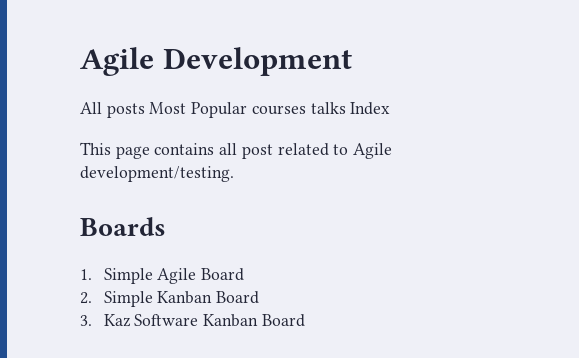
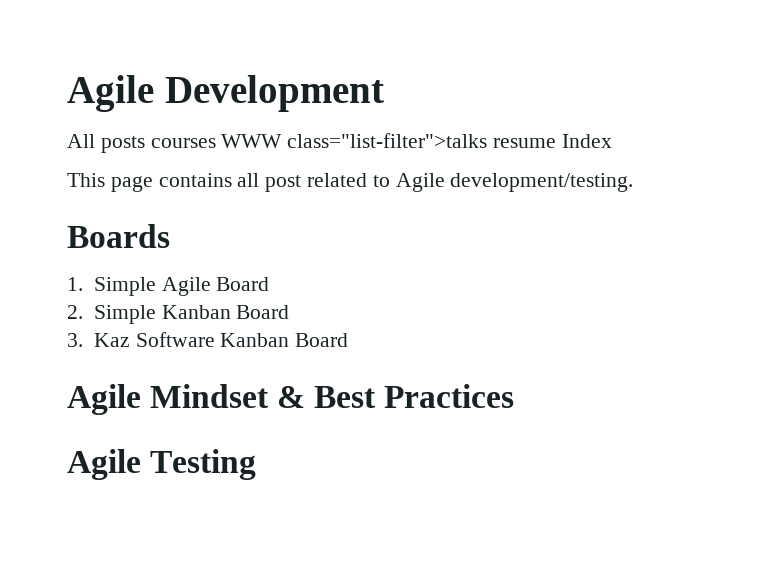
- All posts Most Popular courses talks Index
+ All posts courses WWW class="list-filter">talks resume Index
+ Agile Mindset & Best Practices
+ Agile Testing

